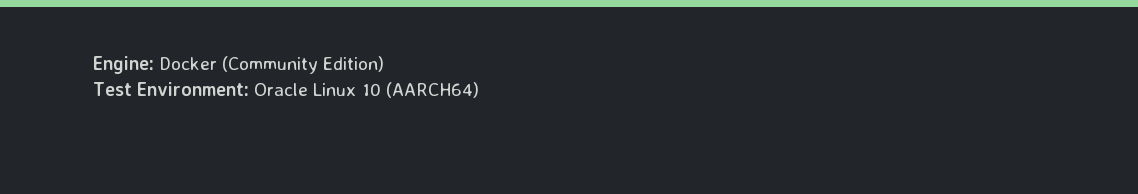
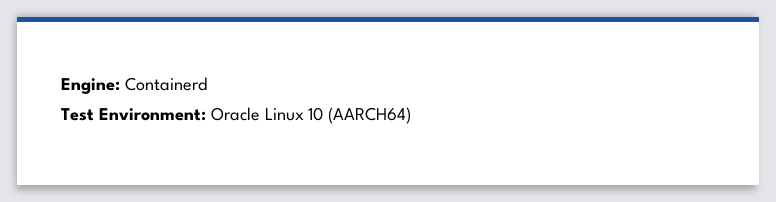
- Engine: Docker (Community Edition)
+ Engine: Containerd

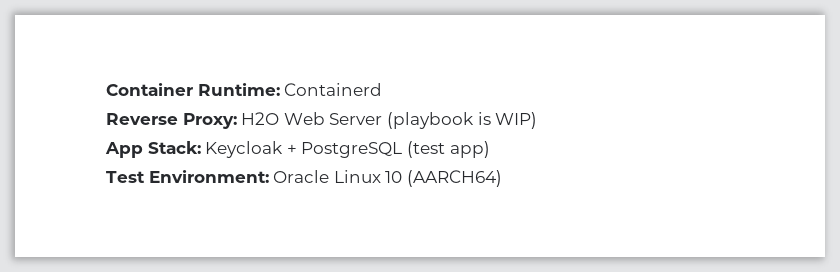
- Engine: Containerd
+ Container Runtime: Containerd
+ Reverse Proxy: H2O Web Server (playbook is WIP)
+ App Stack: Keycloak + PostgreSQL (test app)

